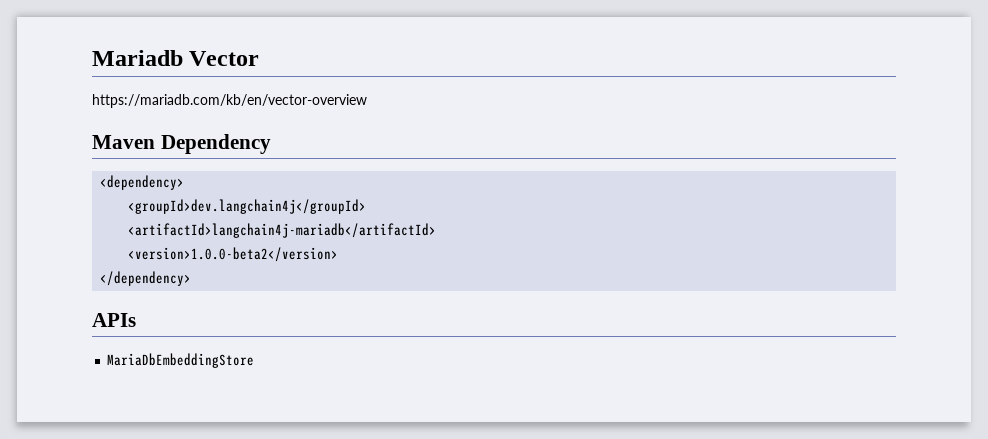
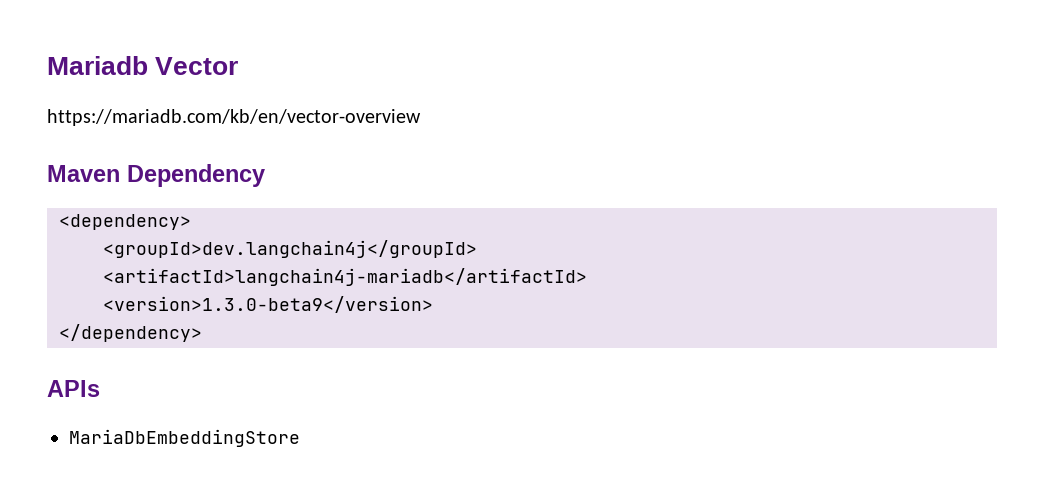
- <version>1.0.0-beta2</version>
+ <version>1.3.0-beta9</version>

